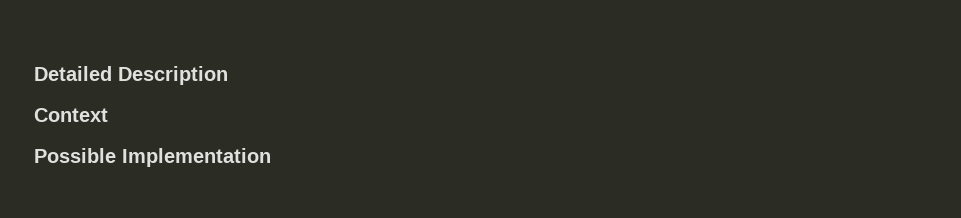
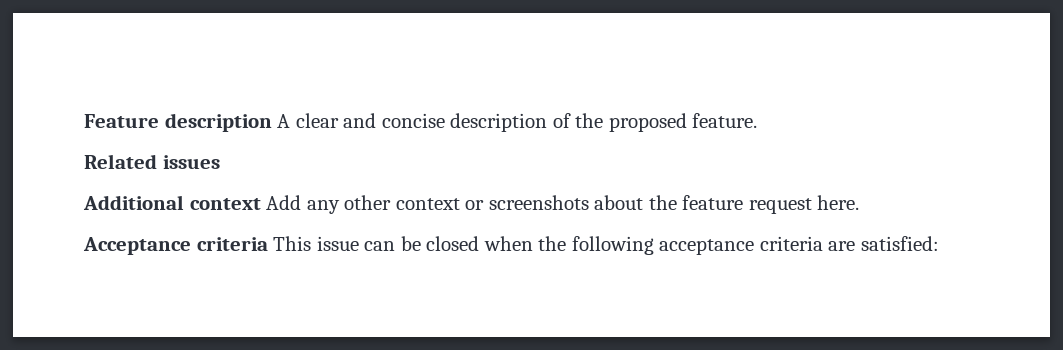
- Detailed Description
- Context
- Possible Implementation
+ Feature description A clear and concise description of the proposed feature.
+ Related issues
+ Additional context Add any other context or screenshots about the feature request here.
+ Acceptance criteria This issue can be closed when the following acceptance criteria are satisfied:

